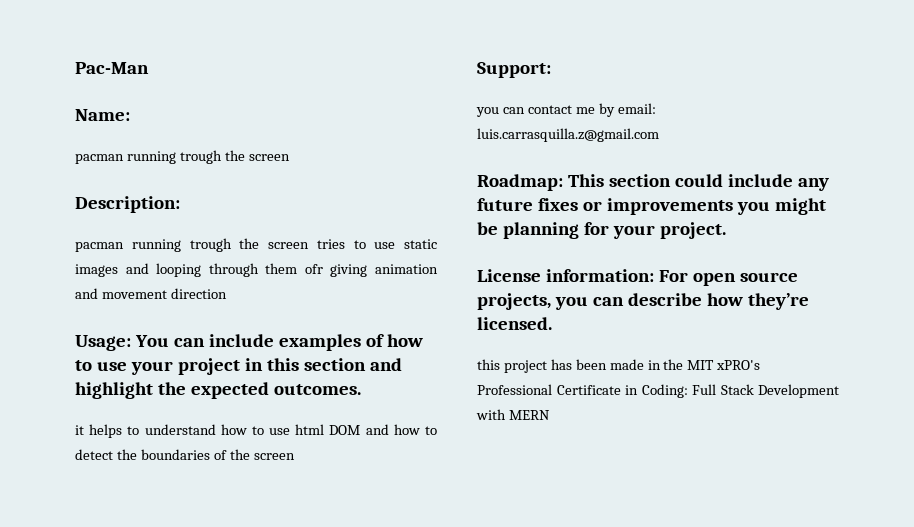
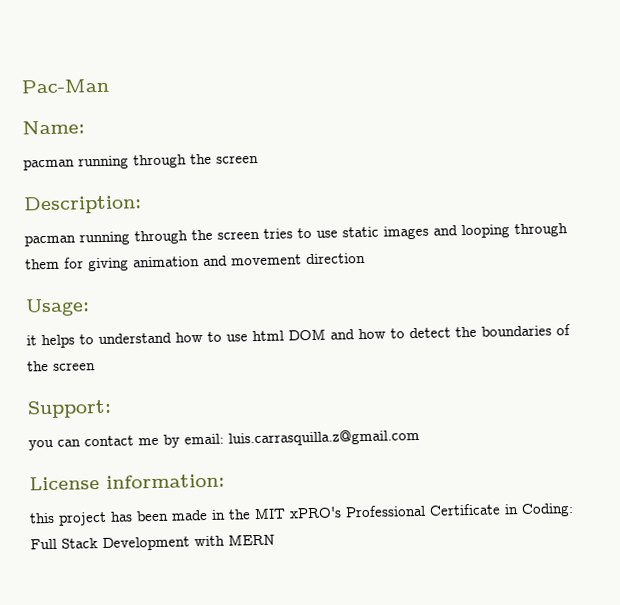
  Name:
- pacman running trough the screen
+ pacman running through the screen
- pacman running trough the screen tries to use static images and looping through them ofr giving animation and movement direction
+ pacman running through the screen tries to use static images and looping through them for giving animation and movement direction
- Usage: You can include examples of how to use your project in this section and highlight the expected outcomes.
+ Usage:
- Roadmap: This section could include any future fixes or improvements you might be planning for your project.
- License information: For open source projects, you can describe how they’re licensed.
+ License information:

